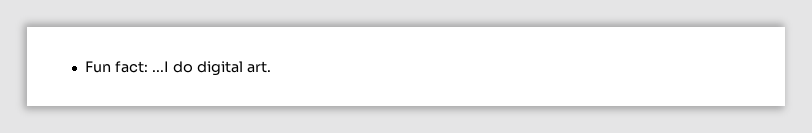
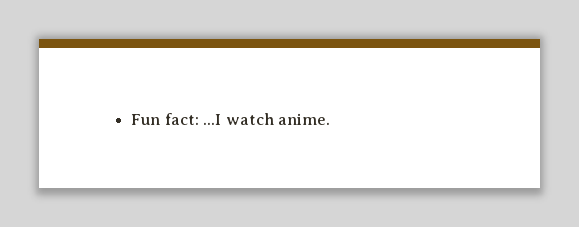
- Fun fact: ...I do digital art.
+ Fun fact: ...I watch anime.

